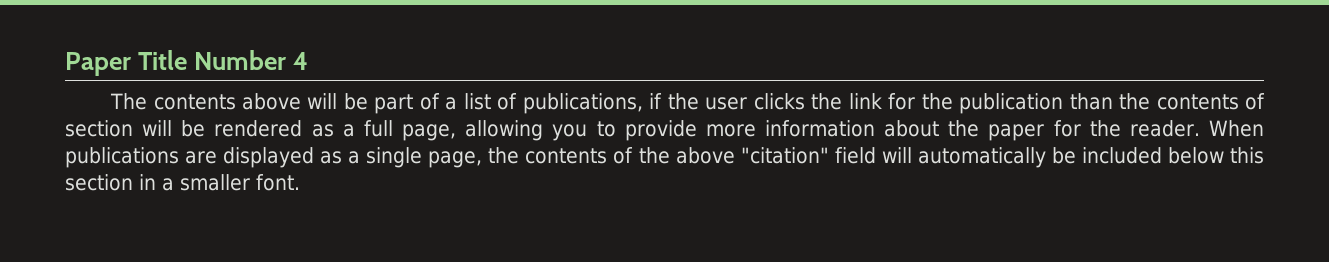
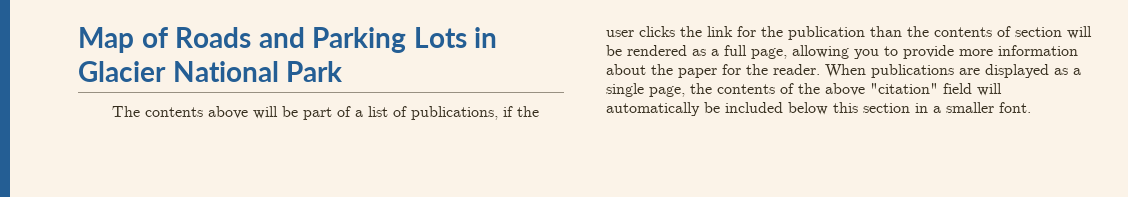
- Paper Title Number 4
+ Map of Roads and Parking Lots in Glacier National Park

